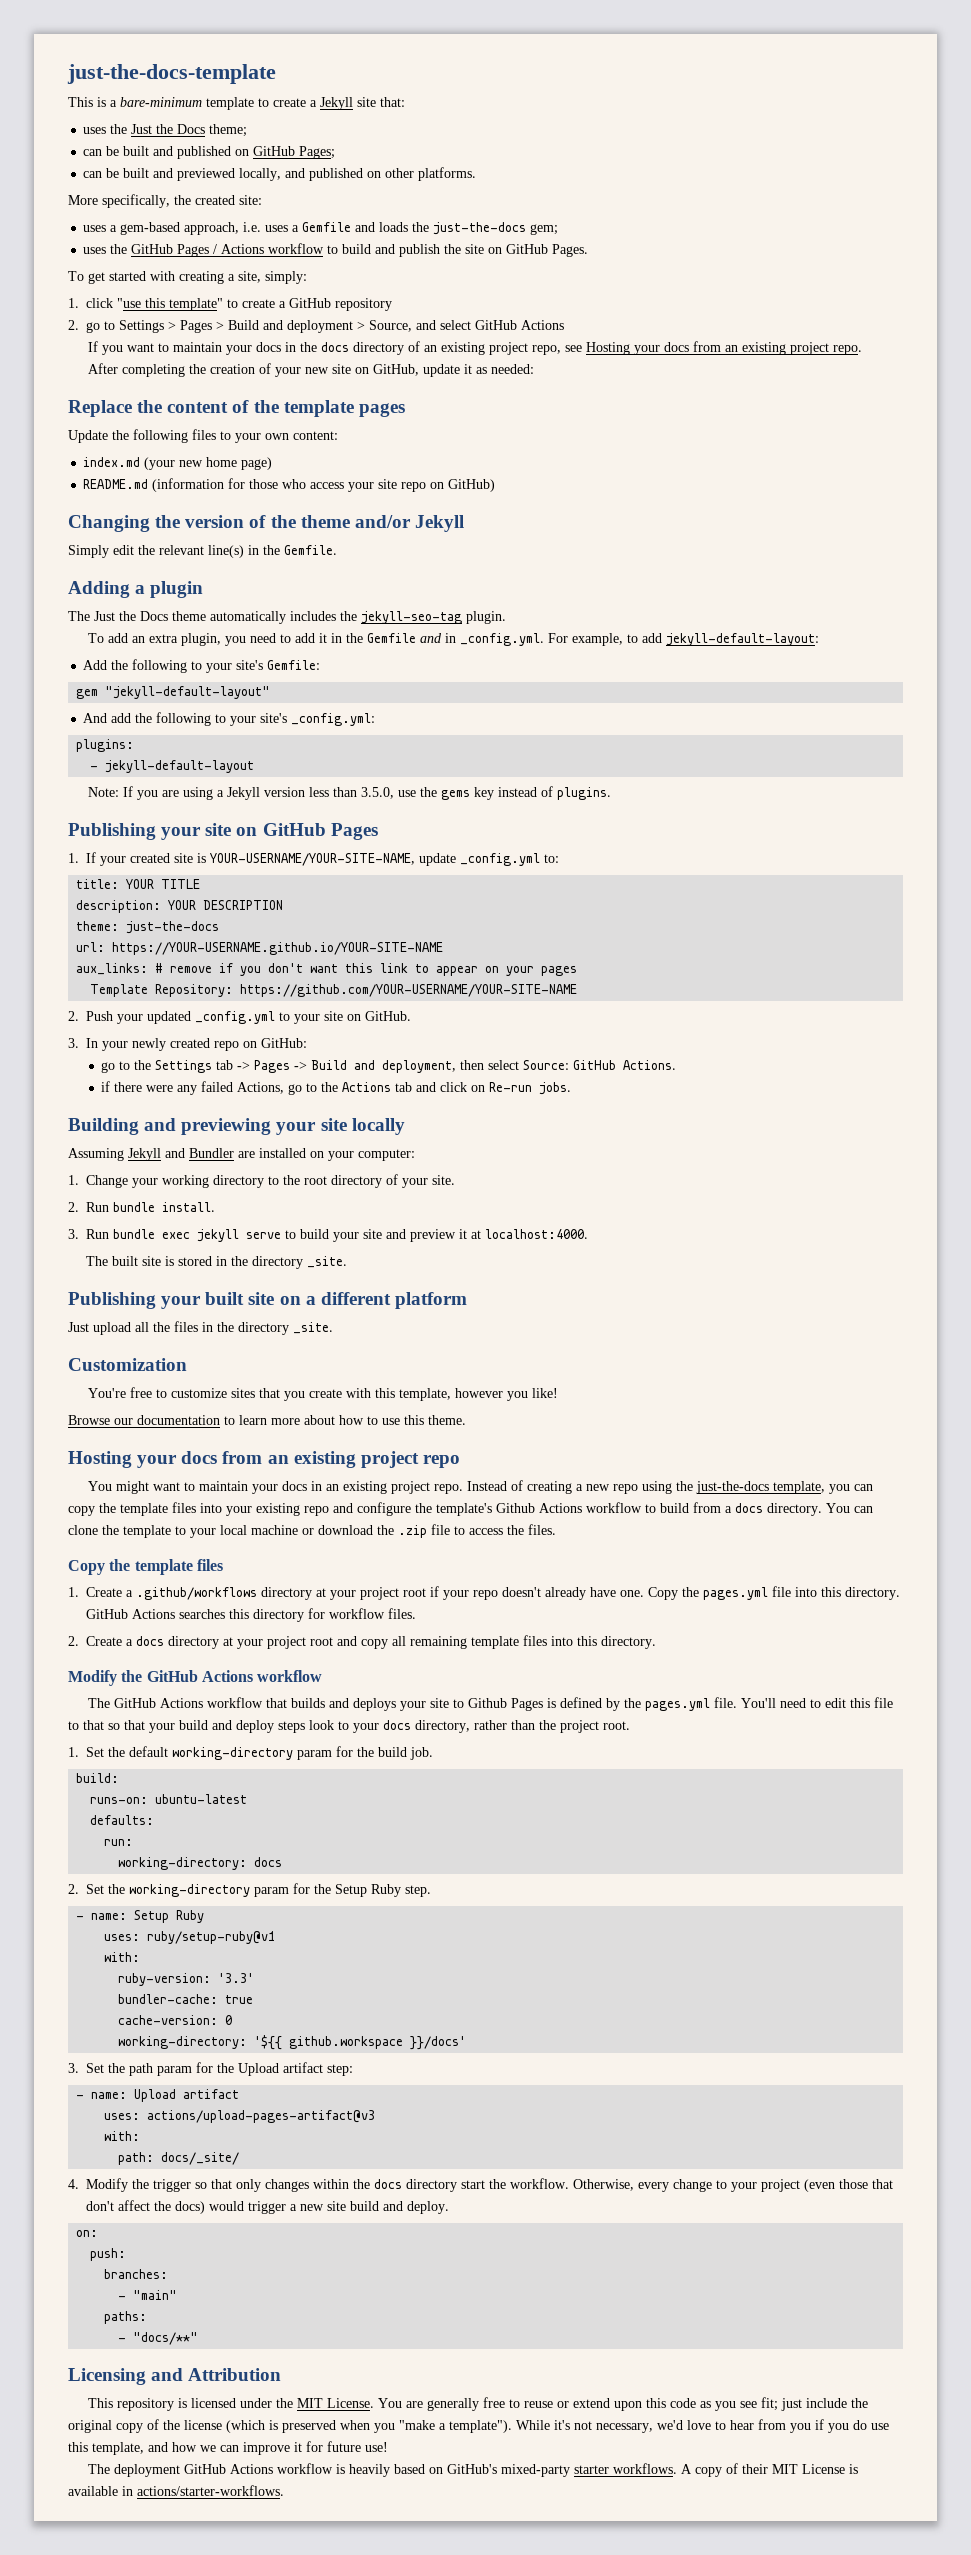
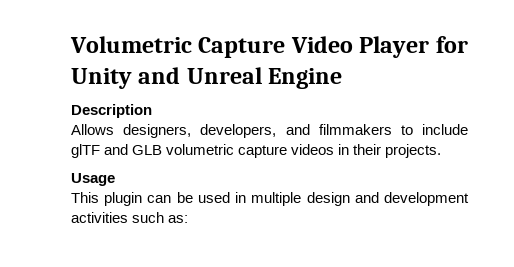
- just-the-docs-template
- This is a bare-minimum template to create a Jekyll site that:
- uses the Just the Docs theme;
- can be built and published on GitHub Pages;
- can be built and previewed locally, and published on other platforms.
- More specifically, the created site:
- uses a gem-based approach, i.e. uses a Gemfile and loads the just-the-docs gem;
- uses the GitHub Pages / Actions workflow to build and publish the site on GitHub Pages.
- To get started with creating a site, simply:
- 1. click "use this template" to create a GitHub repository
- 2. go to Settings > Pages > Build and deployment > Source, and select GitHub Actions
- If you want to maintain your docs in the docs directory of an existing project repo, see Hosting your docs from an existing project repo.
- After completing the creation of your new site on GitHub, update it as needed:
- Replace the content of the template pages
- Update the following files to your own content:
- index.md (your new home page)
- README.md (information for those who access your site repo on GitHub)
- Changing the version of the theme and/or Jekyll
- Simply edit the relevant line(s) in the Gemfile.
- Adding a plugin
- The Just the Docs theme automatically includes the jekyll-seo-tag plugin.
- To add an extra plugin, you need to add it in the Gemfile and in _config.yml. For example, to add jekyll-default-layout:
- Add the following to your site's Gemfile:
- gem "jekyll-default-layout"
- And add the following to your site's _config.yml:
- plugins:
- - jekyll-default-layout
- Note: If you are using a Jekyll version less than 3.5.0, use the gems key instead of plugins.
- Publishing your site on GitHub Pages
- 1. If your created site is YOUR-USERNAME/YOUR-SITE-NAME, update _config.yml to:
- title: YOUR TITLE
- description: YOUR DESCRIPTION
- theme: just-the-docs
- url: https://YOUR-USERNAME.github.io/YOUR-SITE-NAME
- aux_links: # remove if you don't want this link to appear on your pages
- Template Repository: https://github.com/YOUR-USERNAME/YOUR-SITE-NAME
- 2. Push your updated _config.yml to your site on GitHub.
- 3. In your newly created repo on GitHub:
- go to the Settings tab -> Pages -> Build and deployment, then select Source: GitHub Actions.
- if there were any failed Actions, go to the Actions tab and click on Re-run jobs.
- Building and previewing your site locally
- Assuming Jekyll and Bundler are installed on your computer:
- 1. Change your working directory to the root directory of your site.
- 2. Run bundle install.
- 3. Run bundle exec jekyll serve to build your site and preview it at localhost:4000.
- The built site is stored in the directory _site.
- Publishing your built site on a different platform
- Just upload all the files in the directory _site.
- Customization
- You're free to customize sites that you create with this template, however you like!
- Browse our documentation to learn more about how to use this theme.
- Hosting your docs from an existing project repo
- You might want to maintain your docs in an existing project repo. Instead of creating a new repo using the just-the-docs template, you can copy the template files into your existing repo and configure the template's Github Actions workflow to build from a docs directory. You can clone the template to your local machine or download the .zip file to access the files.
- Copy the template files
- 1. Create a .github/workflows directory at your project root if your repo doesn't already have one. Copy the pages.yml file into this directory. GitHub Actions searches this directory for workflow files.
- 2. Create a docs directory at your project root and copy all remaining template files into this directory.
- Modify the GitHub Actions workflow
- The GitHub Actions workflow that builds and deploys your site to Github Pages is defined by the pages.yml file. You'll need to edit this file to that so that your build and deploy steps look to your docs directory, rather than the project root.
- 1. Set the default working-directory param for the build job.
- build:
- runs-on: ubuntu-latest
- defaults:
- run:
- working-directory: docs
- 2. Set the working-directory param for the Setup Ruby step.
- - name: Setup Ruby
- uses: ruby/setup-ruby@v1
- with:
- ruby-version: '3.3'
- bundler-cache: true
- cache-version: 0
- working-directory: '${{ github.workspace }}/docs'
- 3. Set the path param for the Upload artifact step:
- - name: Upload artifact
- uses: actions/upload-pages-artifact@v3
- with:
- path: docs/_site/
- 4. Modify the trigger so that only changes within the docs directory start the workflow. Otherwise, every change to your project (even those that don't affect the docs) would trigger a new site build and deploy.
- on:
- push:
- branches:
- - "main"
- paths:
- - "docs/**"
- Licensing and Attribution
- This repository is licensed under the MIT License. You are generally free to reuse or extend upon this code as you see fit; just include the original copy of the license (which is preserved when you "make a template"). While it's not necessary, we'd love to hear from you if you do use this template, and how we can improve it for future use!
- The deployment GitHub Actions workflow is heavily based on GitHub's mixed-party starter workflows. A copy of their MIT License is available in actions/starter-workflows.
+ Volumetric Capture Video Player for Unity and Unreal Engine
+ Description
+ Allows designers, developers, and filmmakers to include glTF and GLB volumetric capture videos in their projects.
+ Usage
+ This plugin can be used in multiple design and development activities such as:

